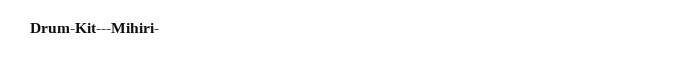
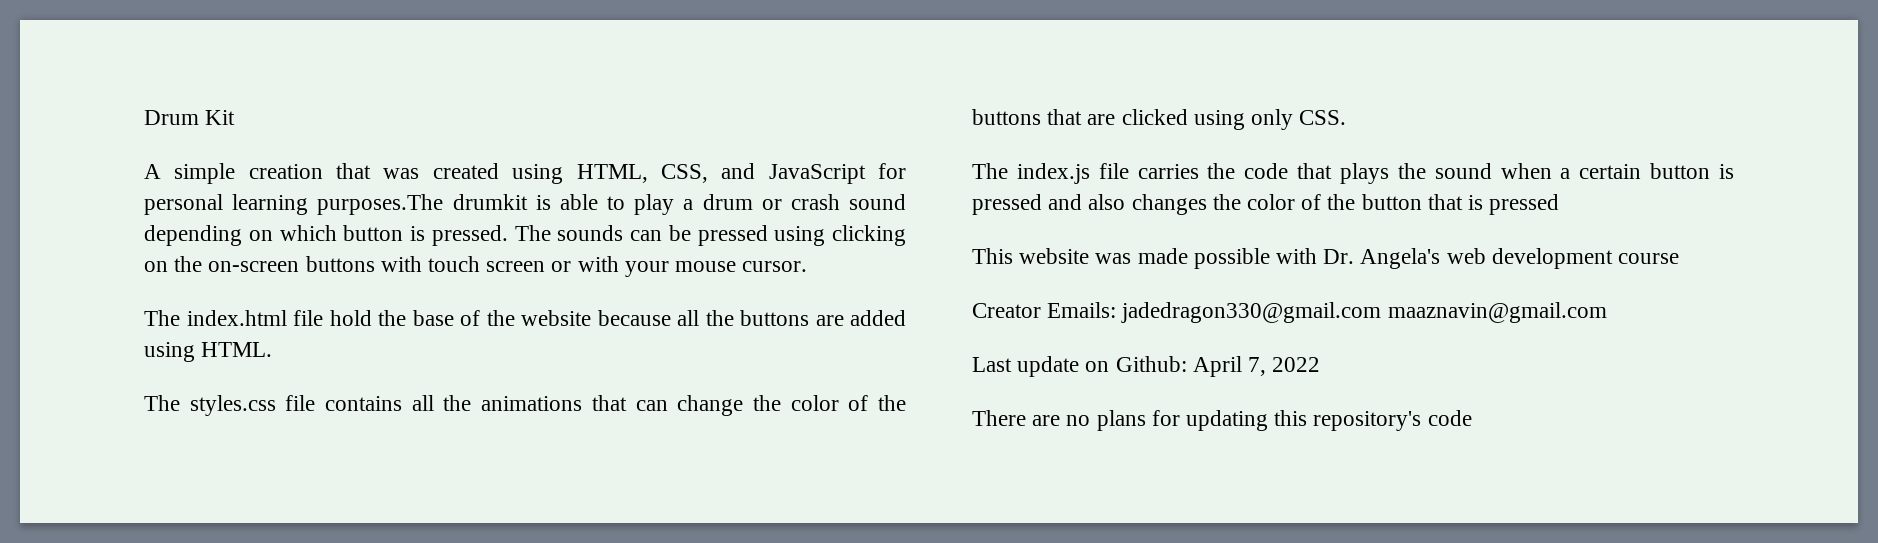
- Drum-Kit---Mihiri-
+ Drum Kit
+ A simple creation that was created using HTML, CSS, and JavaScript for personal learning purposes.The drumkit is able to play a drum or crash sound depending on which button is pressed. The sounds can be pressed using clicking on the on-screen buttons with touch screen or with your mouse cursor.
+ The index.html file hold the base of the website because all the buttons are added using HTML.
+ The styles.css file contains all the animations that can change the color of the buttons that are clicked using only CSS.
+ The index.js file carries the code that plays the sound when a certain button is pressed and also changes the color of the button that is pressed
+ This website was made possible with Dr. Angela's web development course
+ Creator Emails: jadedragon330@gmail.com maaznavin@gmail.com
+ Last update on Github: April 7, 2022
+ There are no plans for updating this repository's code

